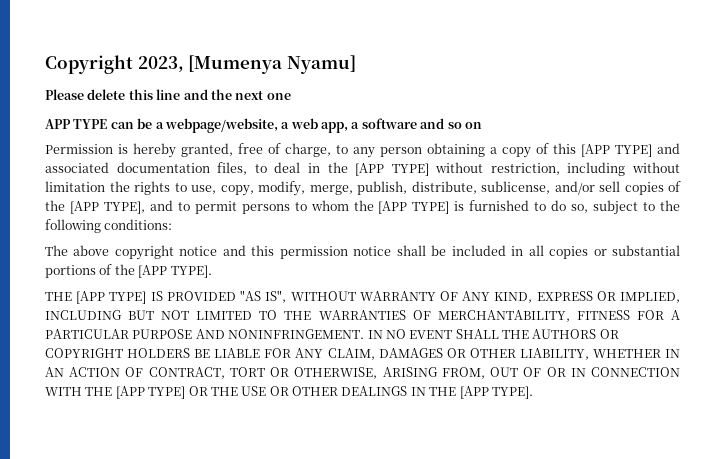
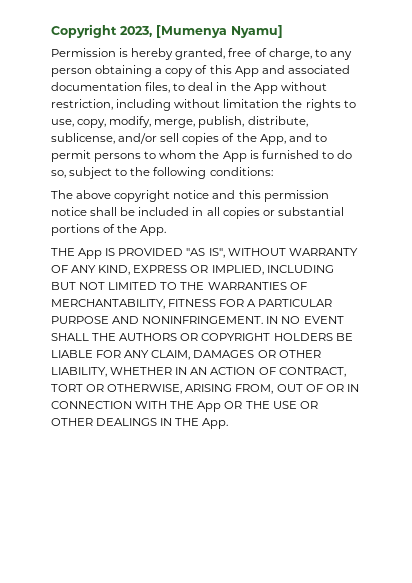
- Please delete this line and the next one
- APP TYPE can be a webpage/website, a web app, a software and so on
- Permission is hereby granted, free of charge, to any person obtaining a copy of this [APP TYPE] and associated documentation files, to deal in the [APP TYPE] without restriction, including without limitation the rights to use, copy, modify, merge, publish, distribute, sublicense, and/or sell copies of the [APP TYPE], and to permit persons to whom the [APP TYPE] is furnished to do so, subject to the following conditions:
+ Permission is hereby granted, free of charge, to any person obtaining a copy of this App and associated documentation files, to deal in the App without restriction, including without limitation the rights to use, copy, modify, merge, publish, distribute, sublicense, and/or sell copies of the App, and to permit persons to whom the App is furnished to do so, subject to the following conditions:
- The above copyright notice and this permission notice shall be included in all copies or substantial portions of the [APP TYPE].
- THE [APP TYPE] IS PROVIDED "AS IS", WITHOUT WARRANTY OF ANY KIND, EXPRESS OR IMPLIED, INCLUDING BUT NOT LIMITED TO THE WARRANTIES OF MERCHANTABILITY, FITNESS FOR A PARTICULAR PURPOSE AND NONINFRINGEMENT.
+ The above copyright notice and this permission notice shall be included in all copies or substantial portions of the App.
+ THE App IS PROVIDED "AS IS", WITHOUT WARRANTY OF ANY KIND, EXPRESS OR IMPLIED, INCLUDING BUT NOT LIMITED TO THE WARRANTIES OF MERCHANTABILITY, FITNESS FOR A PARTICULAR PURPOSE AND NONINFRINGEMENT.
- IN NO EVENT SHALL THE AUTHORS OR COPYRIGHT HOLDERS BE LIABLE FOR ANY CLAIM, DAMAGES OR OTHER LIABILITY, WHETHER IN AN ACTION OF CONTRACT, TORT OR OTHERWISE, ARISING FROM, OUT OF OR IN CONNECTION WITH THE [APP TYPE] OR THE USE OR OTHER DEALINGS IN THE [APP TYPE].
+ IN NO EVENT SHALL THE AUTHORS OR COPYRIGHT HOLDERS BE LIABLE FOR ANY CLAIM, DAMAGES OR OTHER LIABILITY, WHETHER IN AN ACTION OF CONTRACT, TORT OR OTHERWISE, ARISING FROM, OUT OF OR IN CONNECTION WITH THE App OR THE USE OR OTHER DEALINGS IN THE App.

